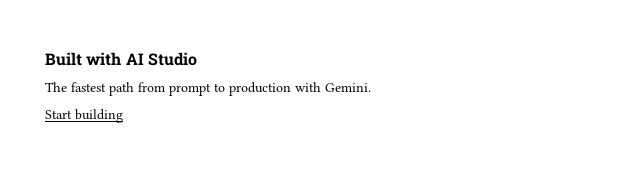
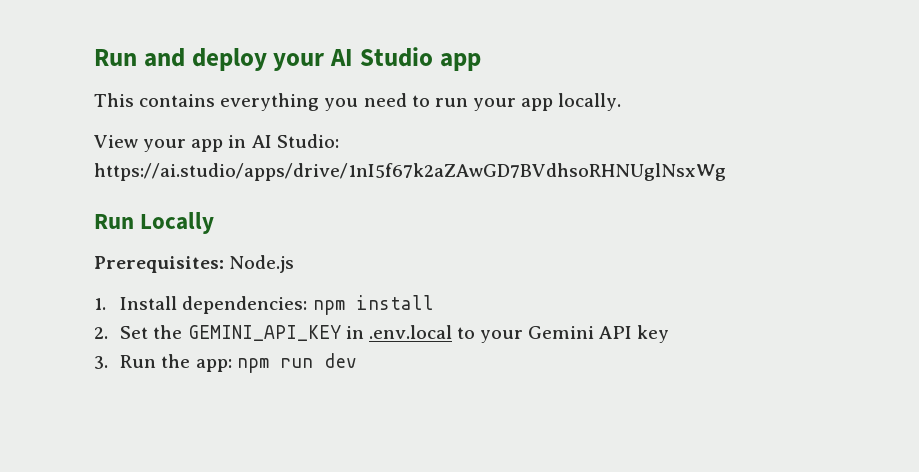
- Built with AI Studio
- The fastest path from prompt to production with Gemini.
- Start building
+ Run and deploy your AI Studio app
+ This contains everything you need to run your app locally.
+ View your app in AI Studio: https://ai.studio/apps/drive/1nI5f67k2aZAwGD7BVdhsoRHNUglNsxWg
+ Run Locally
+ Prerequisites: Node.js
+ 1. Install dependencies: npm install
+ 2. Set the GEMINI_API_KEY in .env.local to your Gemini API key
+ 3. Run the app: npm run dev

